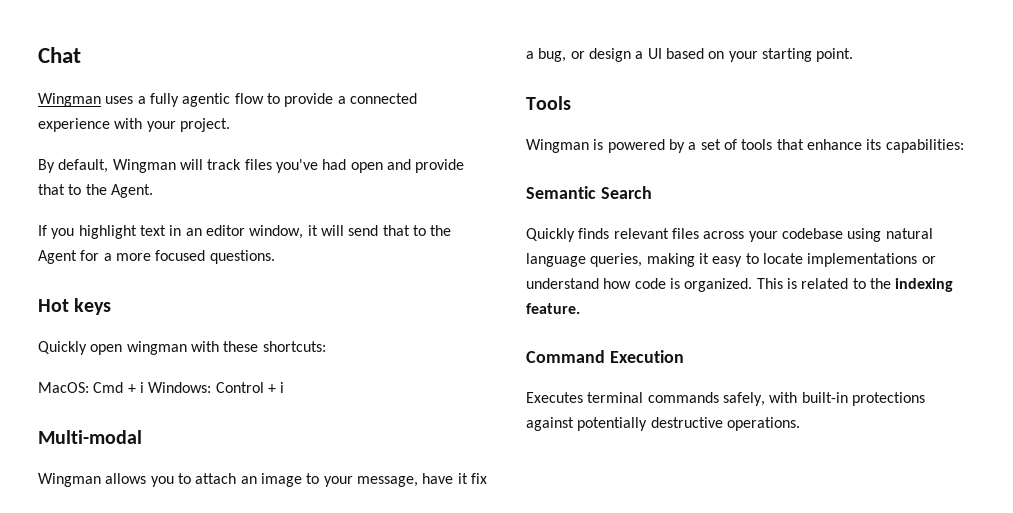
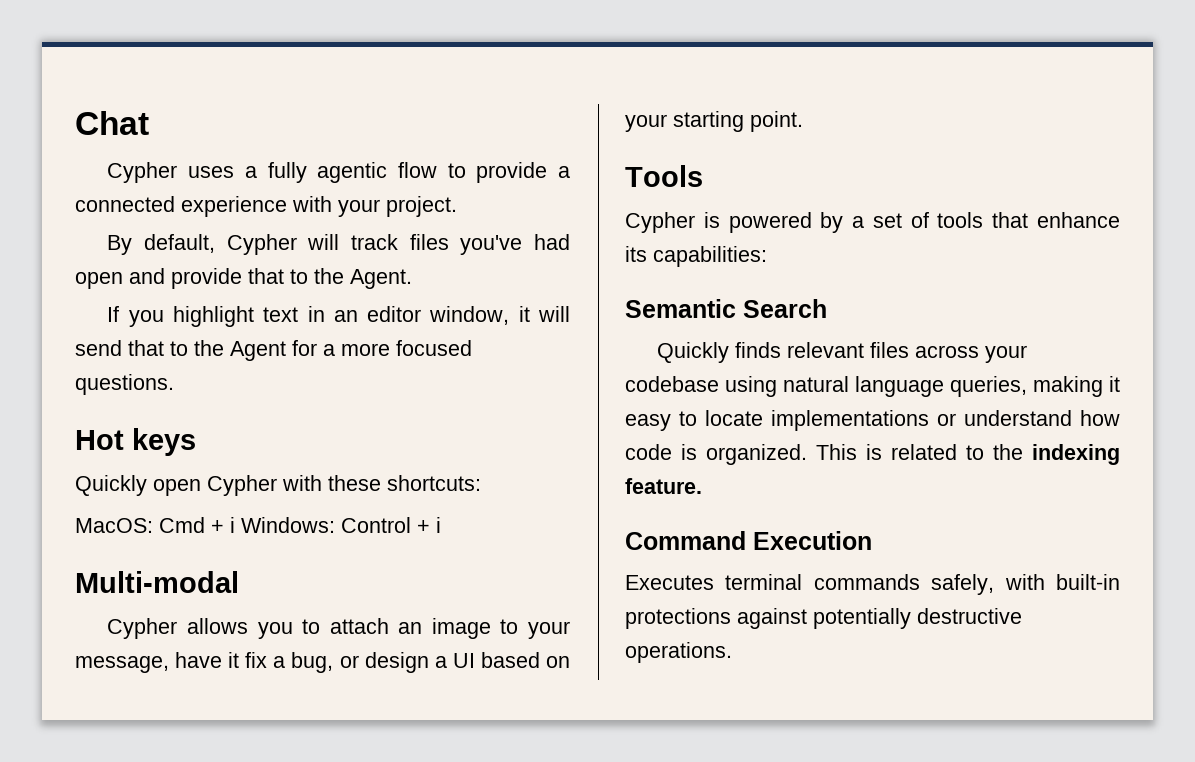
- Wingman uses a fully agentic flow to provide a connected experience with your project.
+ Cypher uses a fully agentic flow to provide a connected experience with your project.
- By default, Wingman will track files you've had open and provide that to the Agent.
+ By default, Cypher will track files you've had open and provide that to the Agent.
- Quickly open wingman with these shortcuts:
+ Quickly open Cypher with these shortcuts:
- Wingman allows you to attach an image to your message, have it fix a bug, or design a UI based on your starting point.
+ Cypher allows you to attach an image to your message, have it fix a bug, or design a UI based on your starting point.
- Wingman is powered by a set of tools that enhance its capabilities:
+ Cypher is powered by a set of tools that enhance its capabilities:

